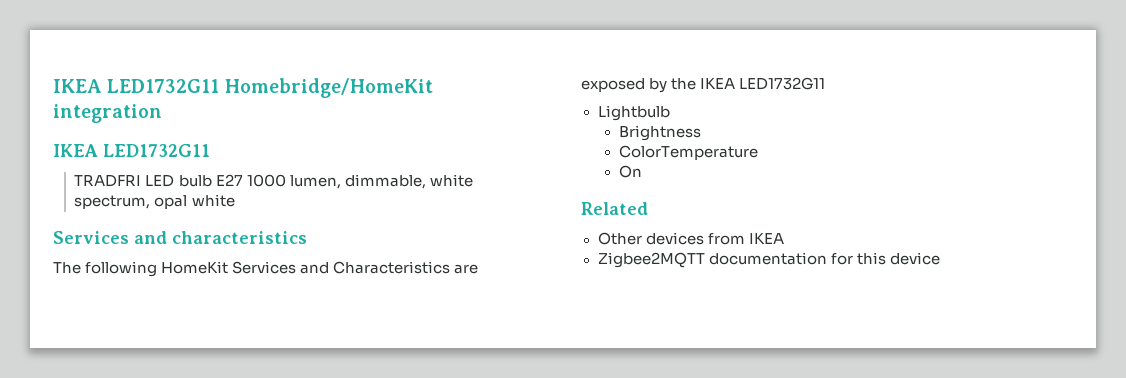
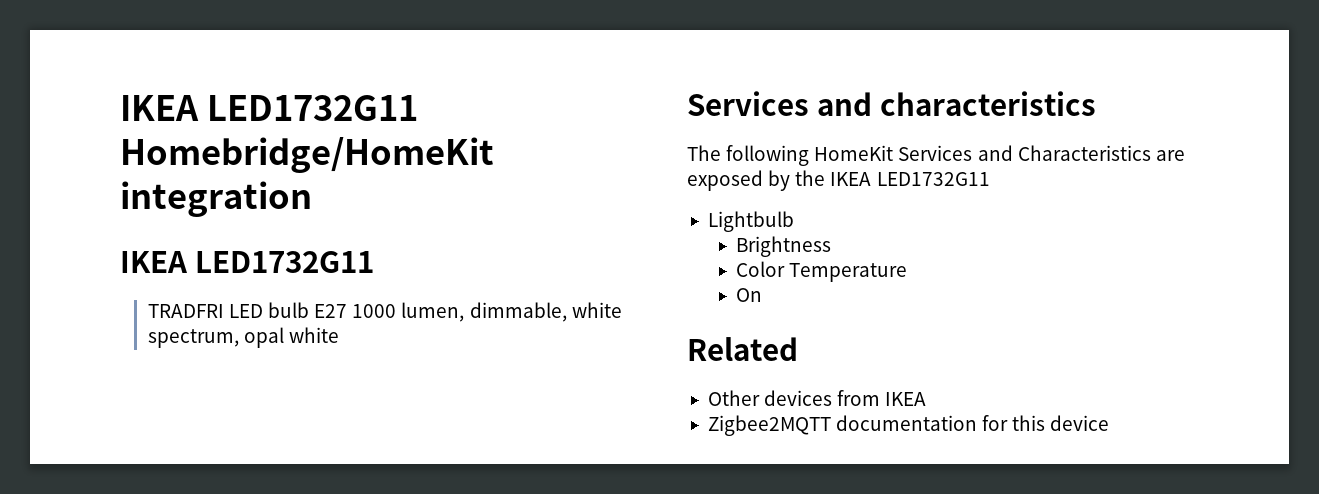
- ColorTemperature
+ Color Temperature

